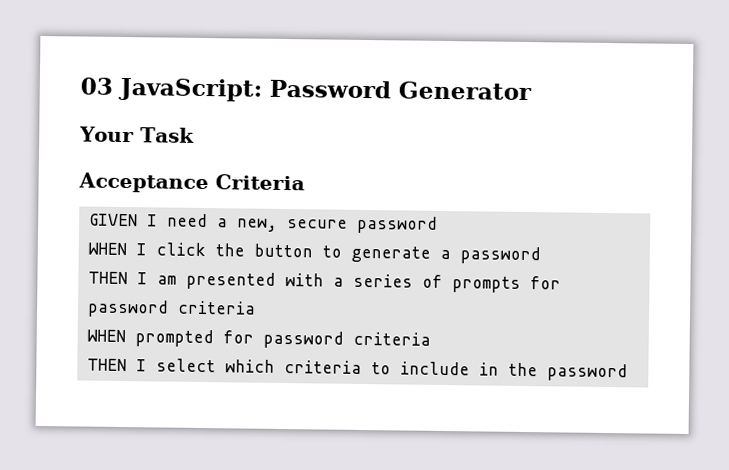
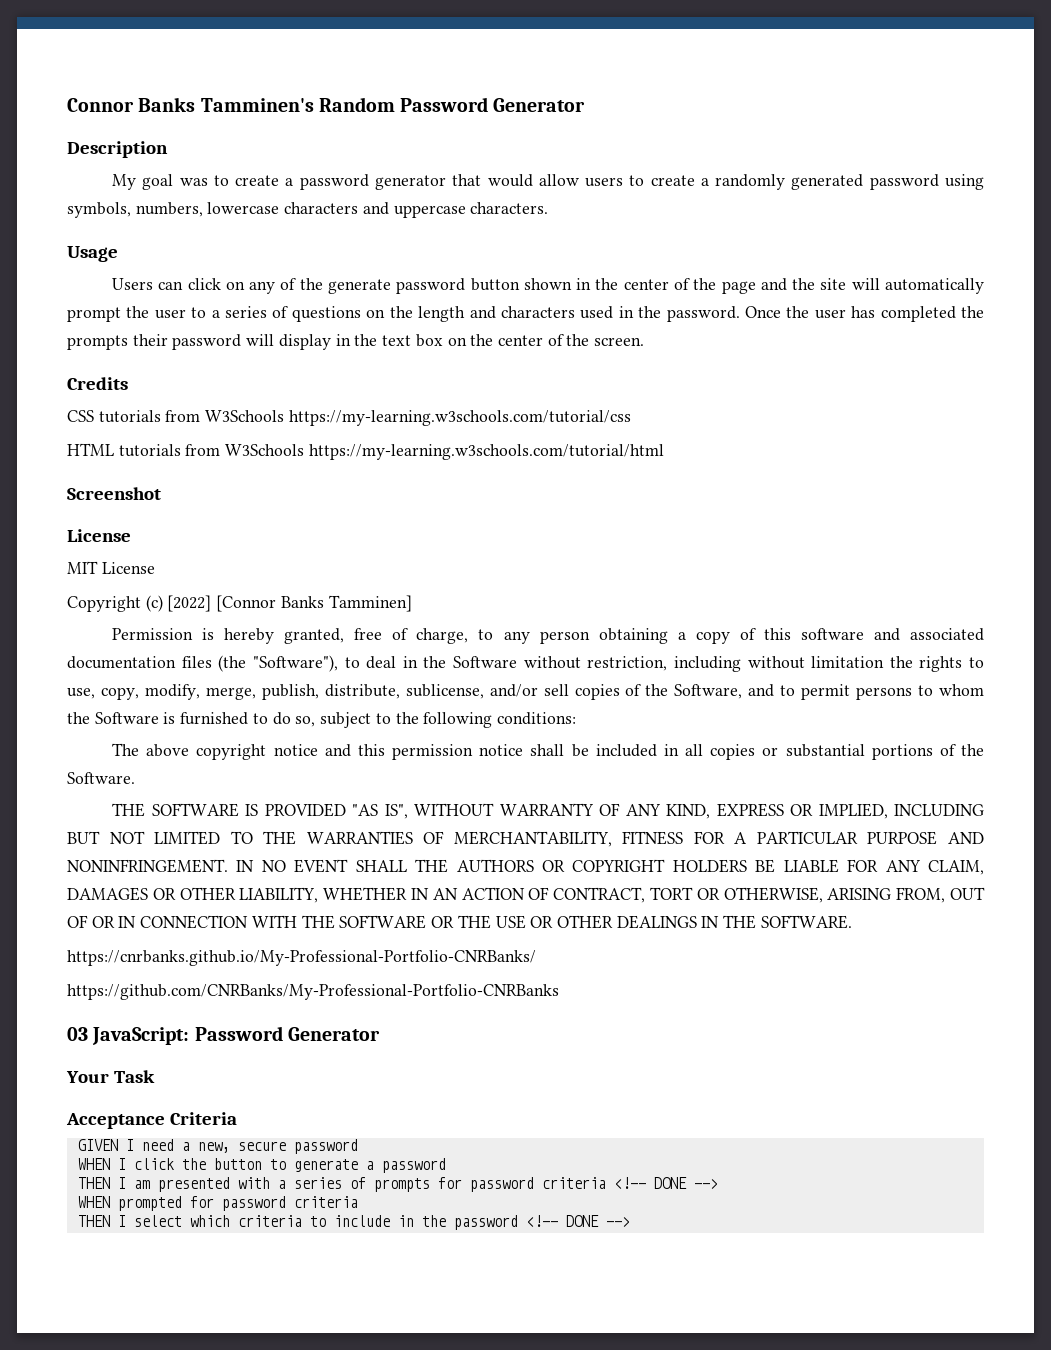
+ Connor Banks Tamminen's Random Password Generator
+ Description
+ My goal was to create a password generator that would allow users to create a randomly generated password using symbols, numbers, lowercase characters and uppercase characters.
+ Usage
+ Users can click on any of the generate password button shown in the center of the page and the site will automatically prompt the user to a series of questions on the length and characters used in the password. Once the user has completed the prompts their password will display in the text box on the center of the screen.
+ Credits
+ CSS tutorials from W3Schools https://my-learning.w3schools.com/tutorial/css
+ HTML tutorials from W3Schools https://my-learning.w3schools.com/tutorial/html
+ Screenshot
+ License
+ MIT License
+ Copyright (c) [2022] [Connor Banks Tamminen]
+ Permission is hereby granted, free of charge, to any person obtaining a copy of this software and associated documentation files (the "Software"), to deal in the Software without restriction, including without limitation the rights to use, copy, modify, merge, publish, distribute, sublicense, and/or sell copies of the Software, and to permit persons to whom the Software is furnished to do so, subject to the following conditions:
+ The above copyright notice and this permission notice shall be included in all copies or substantial portions of the Software.
+ THE SOFTWARE IS PROVIDED "AS IS", WITHOUT WARRANTY OF ANY KIND, EXPRESS OR IMPLIED, INCLUDING BUT NOT LIMITED TO THE WARRANTIES OF MERCHANTABILITY, FITNESS FOR A PARTICULAR PURPOSE AND NONINFRINGEMENT. IN NO EVENT SHALL THE AUTHORS OR COPYRIGHT HOLDERS BE LIABLE FOR ANY CLAIM, DAMAGES OR OTHER LIABILITY, WHETHER IN AN ACTION OF CONTRACT, TORT OR OTHERWISE, ARISING FROM, OUT OF OR IN CONNECTION WITH THE SOFTWARE OR THE USE OR OTHER DEALINGS IN THE SOFTWARE.
+ https://cnrbanks.github.io/My-Professional-Portfolio-CNRBanks/
+ https://github.com/CNRBanks/My-Professional-Portfolio-CNRBanks
- THEN I am presented with a series of prompts for password criteria
+ THEN I am presented with a series of prompts for password criteria <!-- DONE -->
- THEN I select which criteria to include in the password
+ THEN I select which criteria to include in the password <!-- DONE -->

